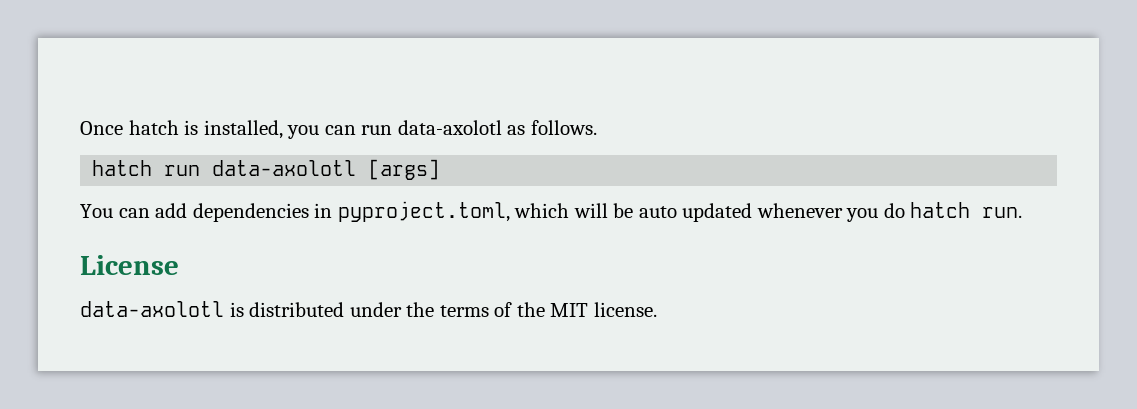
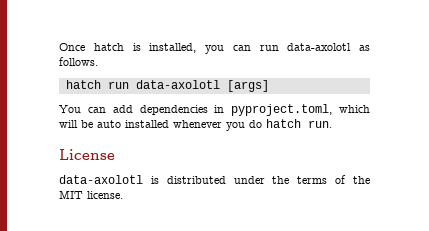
- You can add dependencies in pyproject.toml, which will be auto updated whenever you do hatch run.
+ You can add dependencies in pyproject.toml, which will be auto installed whenever you do hatch run.

